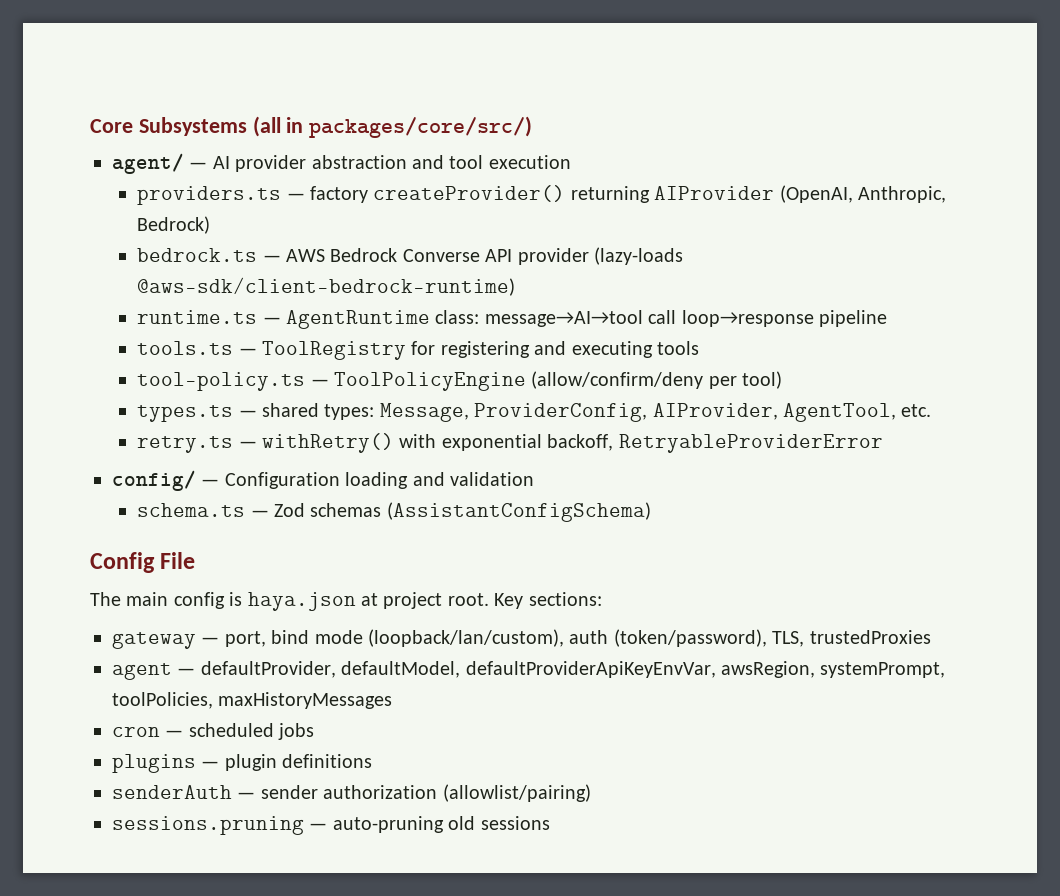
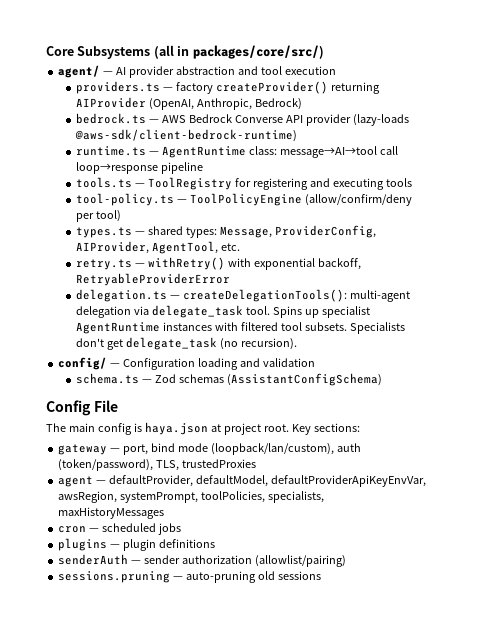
+ delegation.ts — createDelegationTools(): multi-agent delegation via delegate_task tool. Spins up specialist AgentRuntime instances with filtered tool subsets. Specialists don't get delegate_task (no recursion).
- agent — defaultProvider, defaultModel, defaultProviderApiKeyEnvVar, awsRegion, systemPrompt, toolPolicies, maxHistoryMessages
+ agent — defaultProvider, defaultModel, defaultProviderApiKeyEnvVar, awsRegion, systemPrompt, toolPolicies, specialists, maxHistoryMessages

